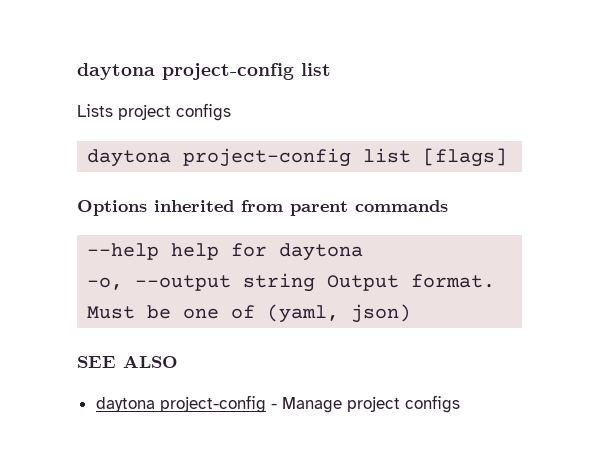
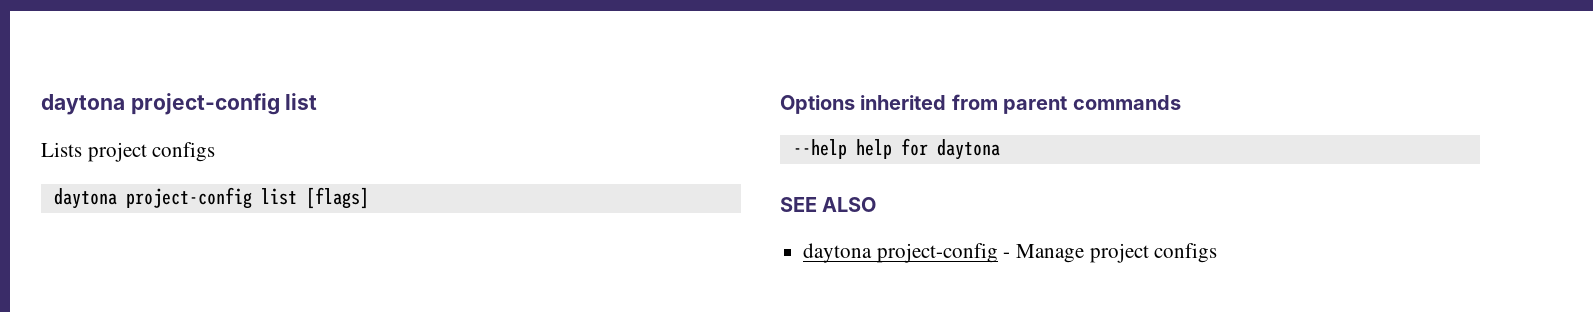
- -o, --output string Output format. Must be one of (yaml, json)

